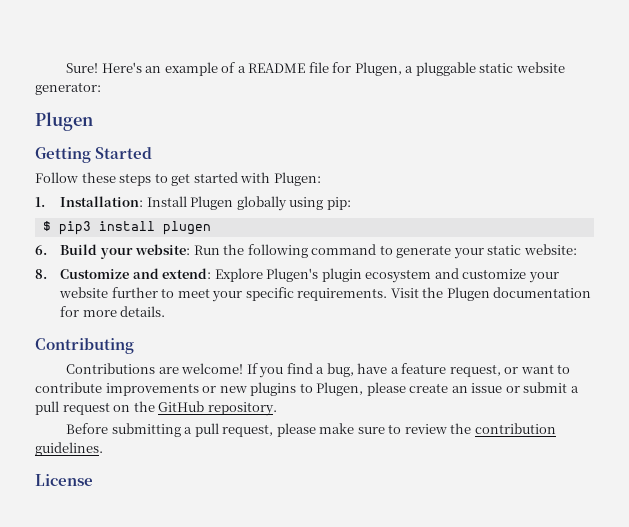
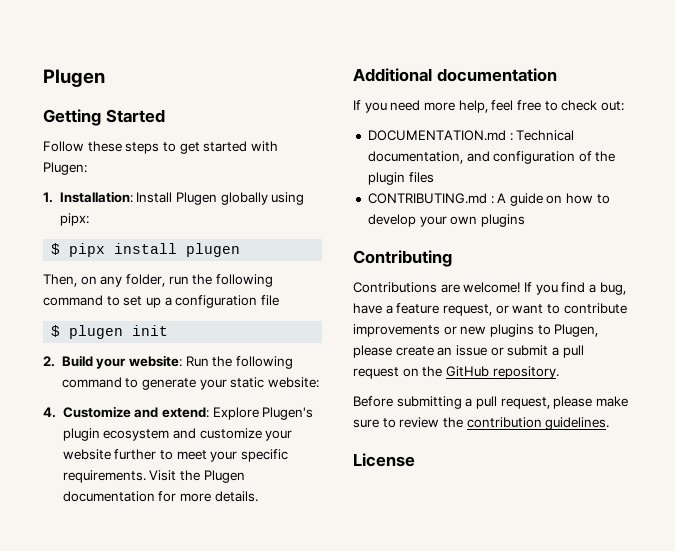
- Sure! Here's an example of a README file for Plugen, a pluggable static website generator:
- 1. Installation: Install Plugen globally using pip:
- $ pip3 install plugen
+ 1. Installation: Install Plugen globally using pipx:
+ $ pipx install plugen
- 6. Build your website: Run the following command to generate your static website:
+ Then, on any folder, run the following command to set up a configuration file
+ $ plugen init
+ 2. Build your website: Run the following command to generate your static website:
- 8. Customize and extend: Explore Plugen's plugin ecosystem and customize your website further to meet your specific requirements.
+ 4. Customize and extend: Explore Plugen's plugin ecosystem and customize your website further to meet your specific requirements.
+ Additional documentation
+ If you need more help, feel free to check out:
+ DOCUMENTATION.md : Technical documentation, and configuration of the plugin files
+ CONTRIBUTING.md : A guide on how to develop your own plugins

